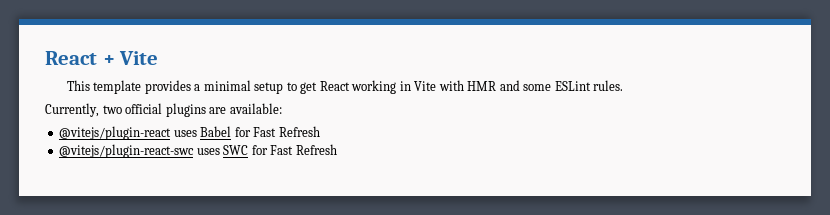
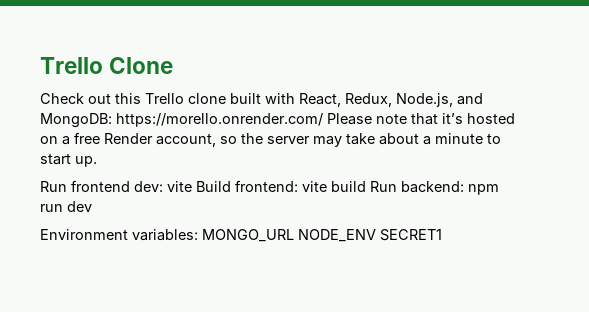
- React + Vite
- This template provides a minimal setup to get React working in Vite with HMR and some ESLint rules.
- Currently, two official plugins are available:
- @vitejs/plugin-react uses Babel for Fast Refresh
- @vitejs/plugin-react-swc uses SWC for Fast Refresh
+ Trello Clone
+ Check out this Trello clone built with React, Redux, Node.js, and MongoDB: https://morello.onrender.com/ Please note that it’s hosted on a free Render account, so the server may take about a minute to start up.
+ Run frontend dev: vite Build frontend: vite build Run backend: npm run dev
+ Environment variables: MONGO_URL NODE_ENV SECRET1

